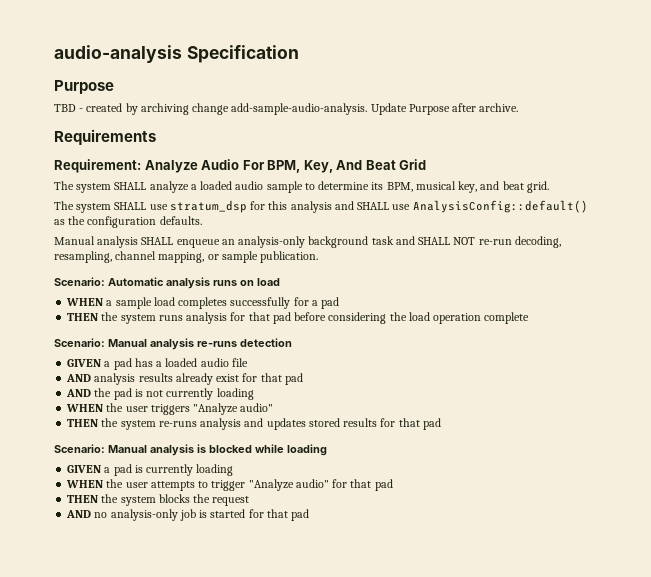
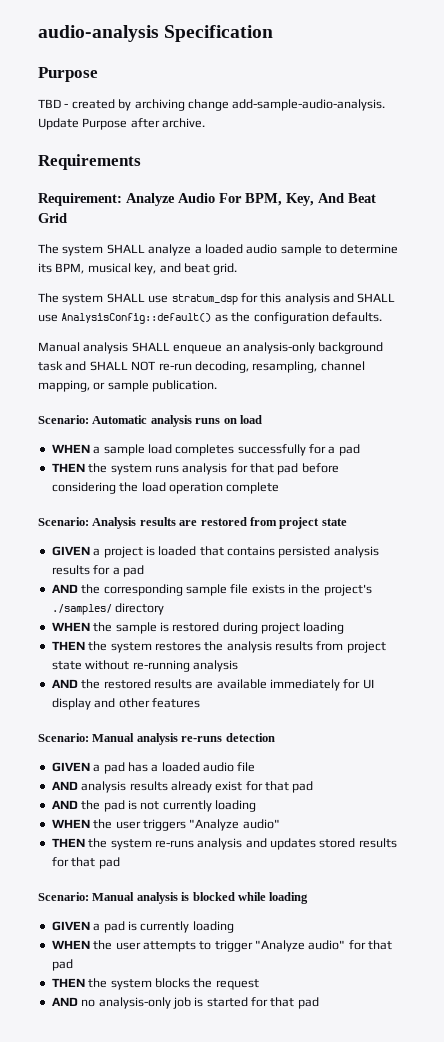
+ Scenario: Analysis results are restored from project state
+ GIVEN a project is loaded that contains persisted analysis results for a pad
+ AND the corresponding sample file exists in the project's ./samples/ directory
+ WHEN the sample is restored during project loading
+ THEN the system restores the analysis results from project state without re-running analysis
+ AND the restored results are available immediately for UI display and other features

